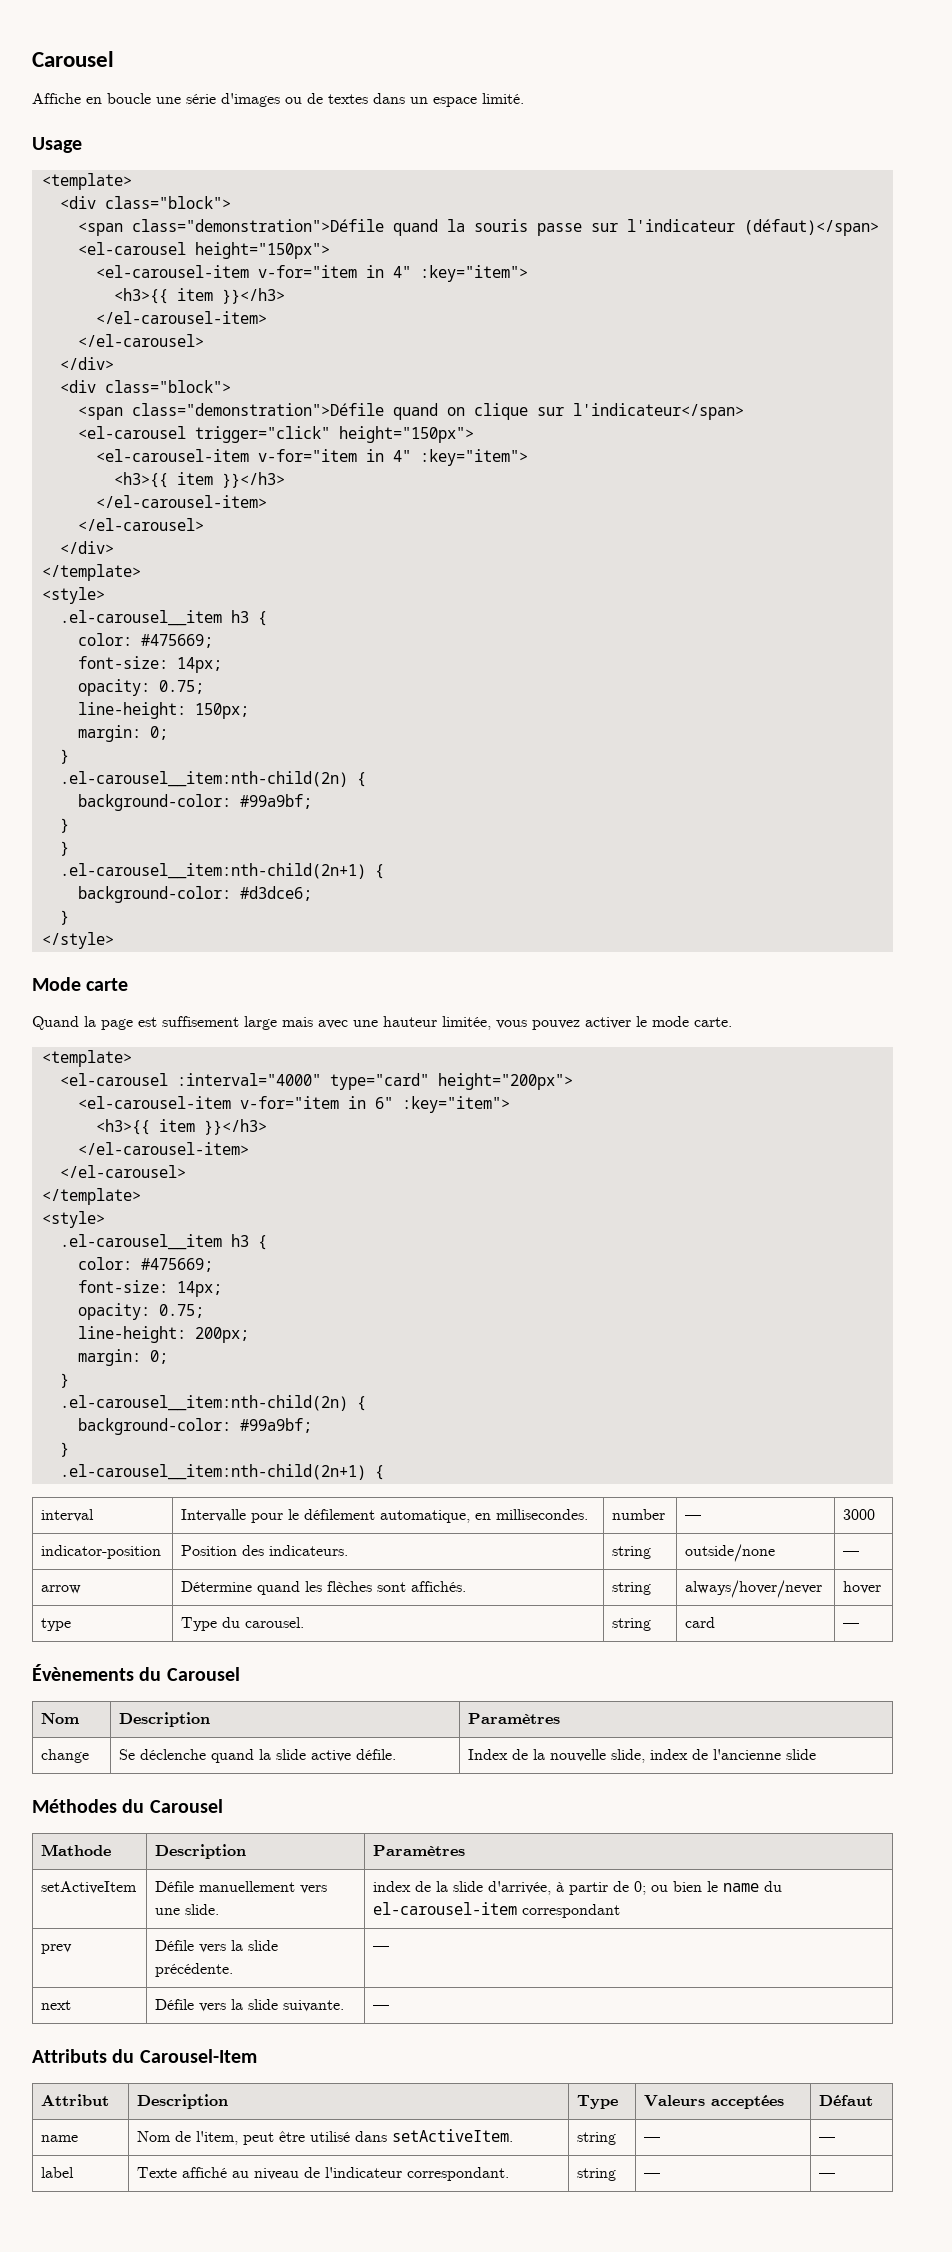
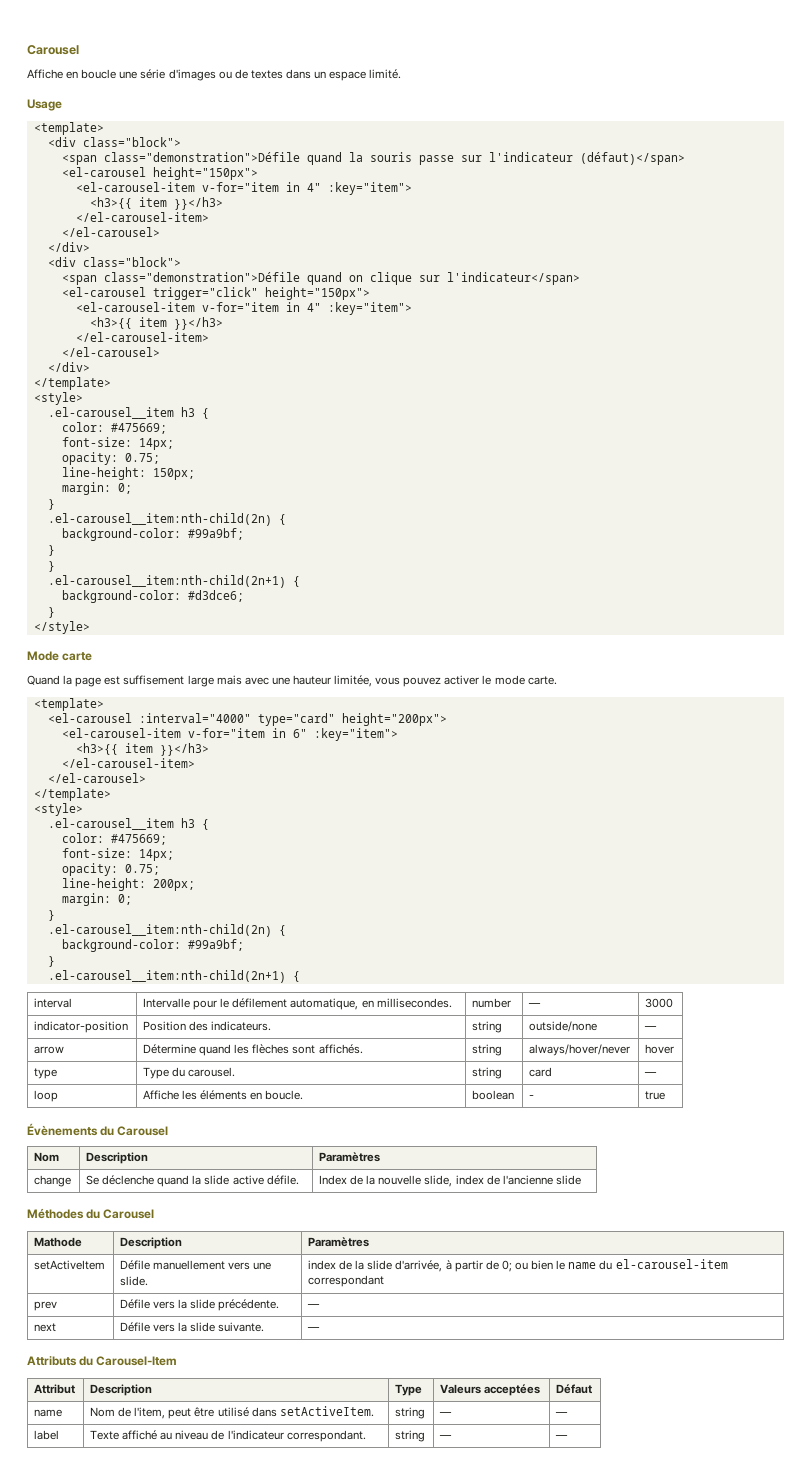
+ loop | Affiche les éléments en boucle. | boolean | - | true

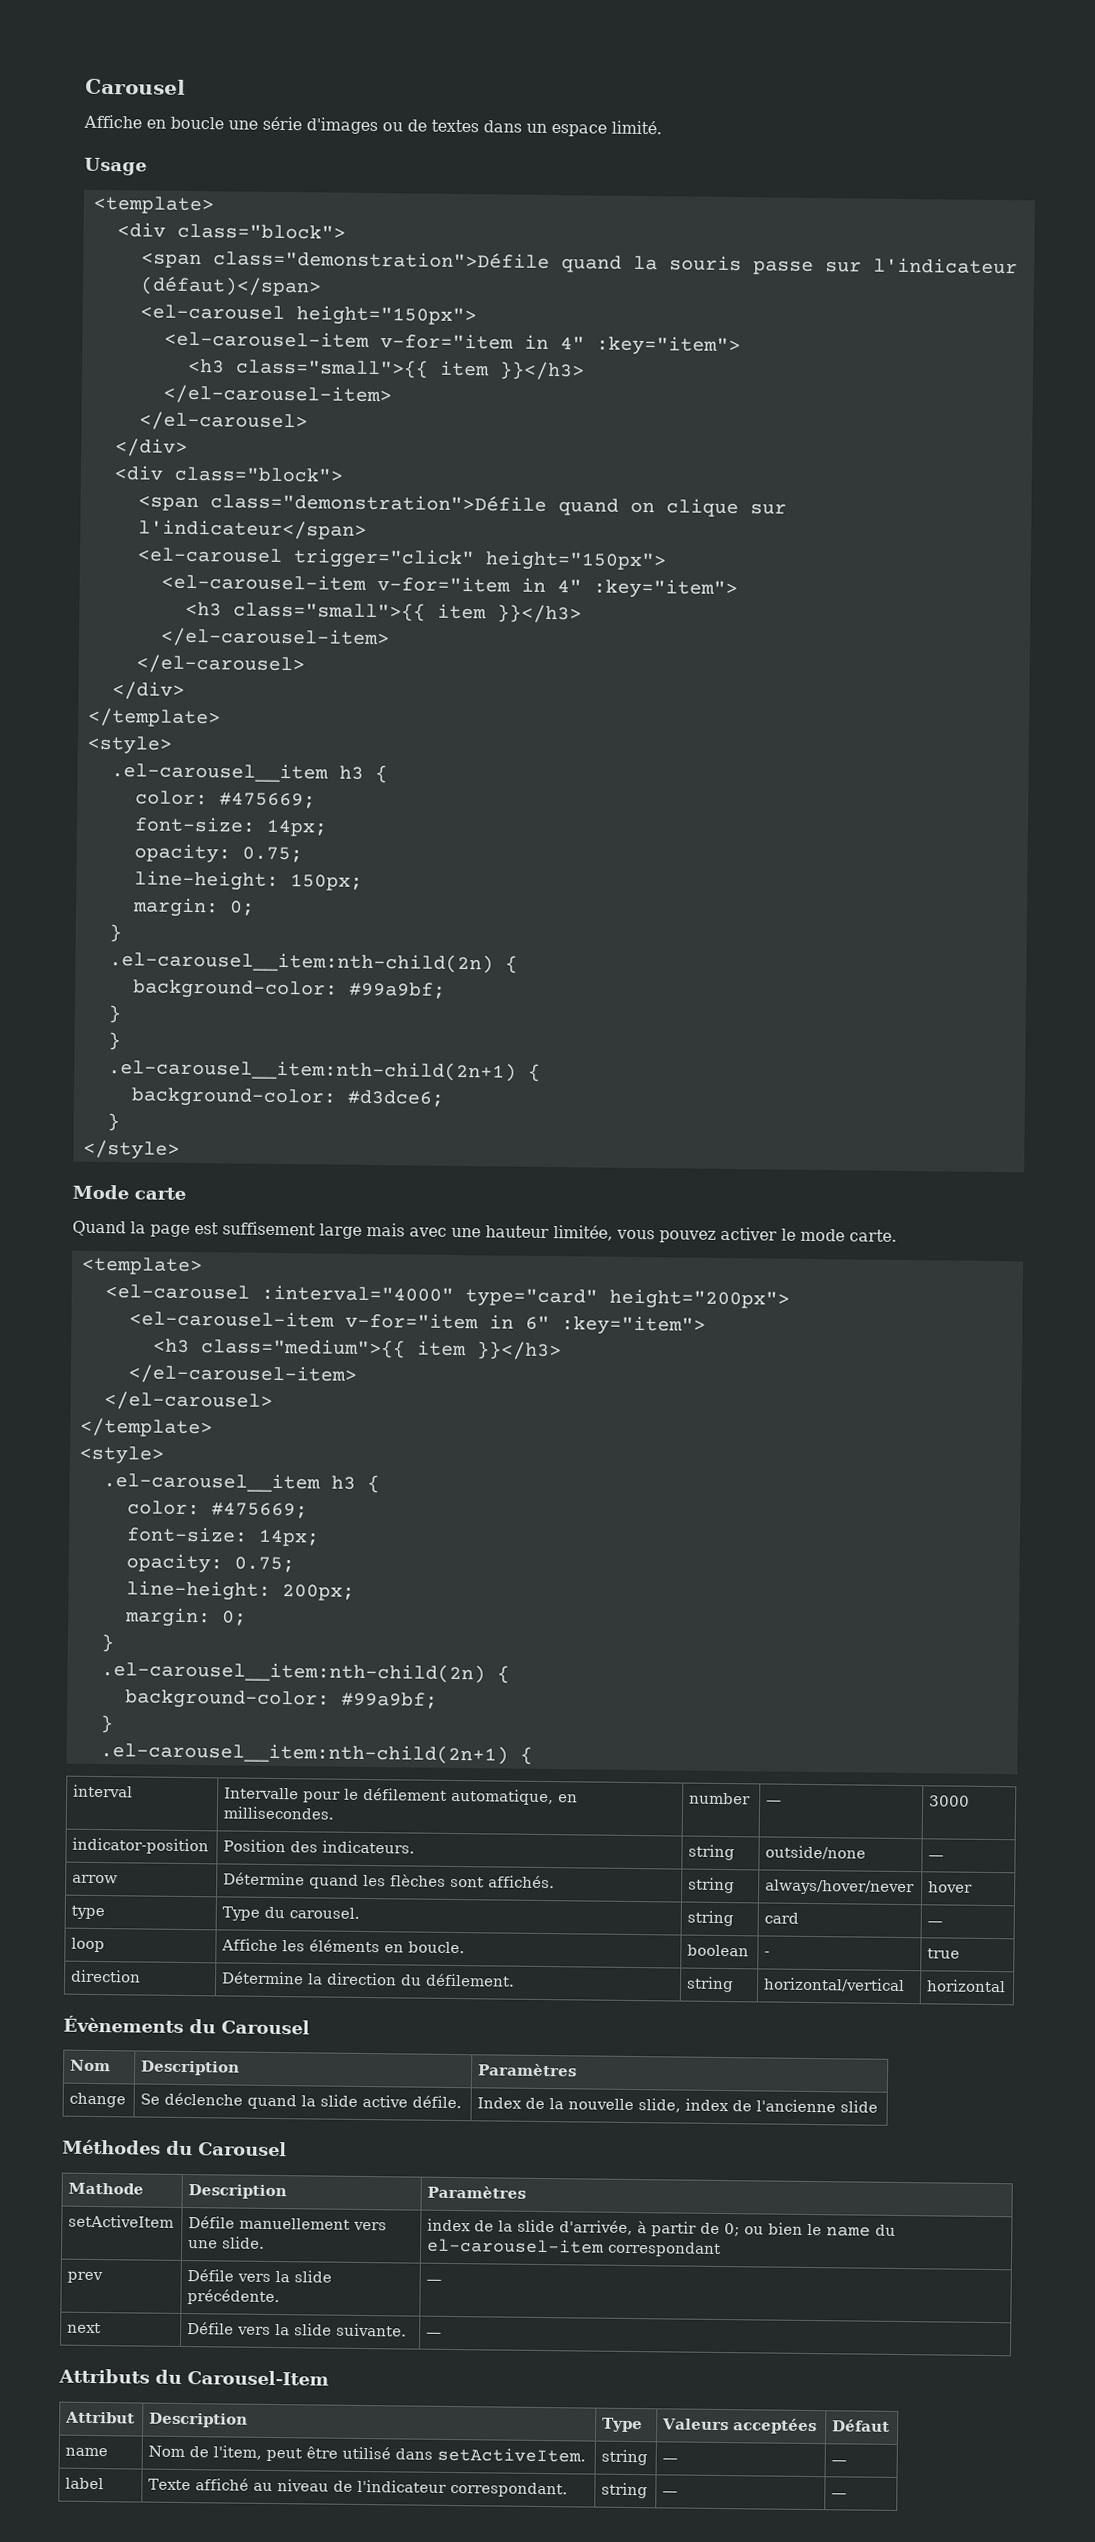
  <el-carousel height="150px">
  <el-carousel-item v-for="item in 4" :key="item">
- <h3>{{ item }}</h3>
+ <h3 class="small">{{ item }}</h3>
  <el-carousel trigger="click" height="150px">
  <el-carousel-item v-for="item in 4" :key="item">
- <h3>{{ item }}</h3>
+ <h3 class="small">{{ item }}</h3>
  <el-carousel-item v-for="item in 6" :key="item">
- <h3>{{ item }}</h3>
+ <h3 class="medium">{{ item }}</h3>
+ direction | Détermine la direction du défilement. | string | horizontal/vertical | horizontal

